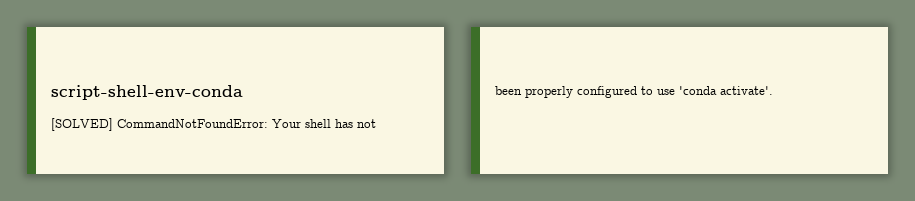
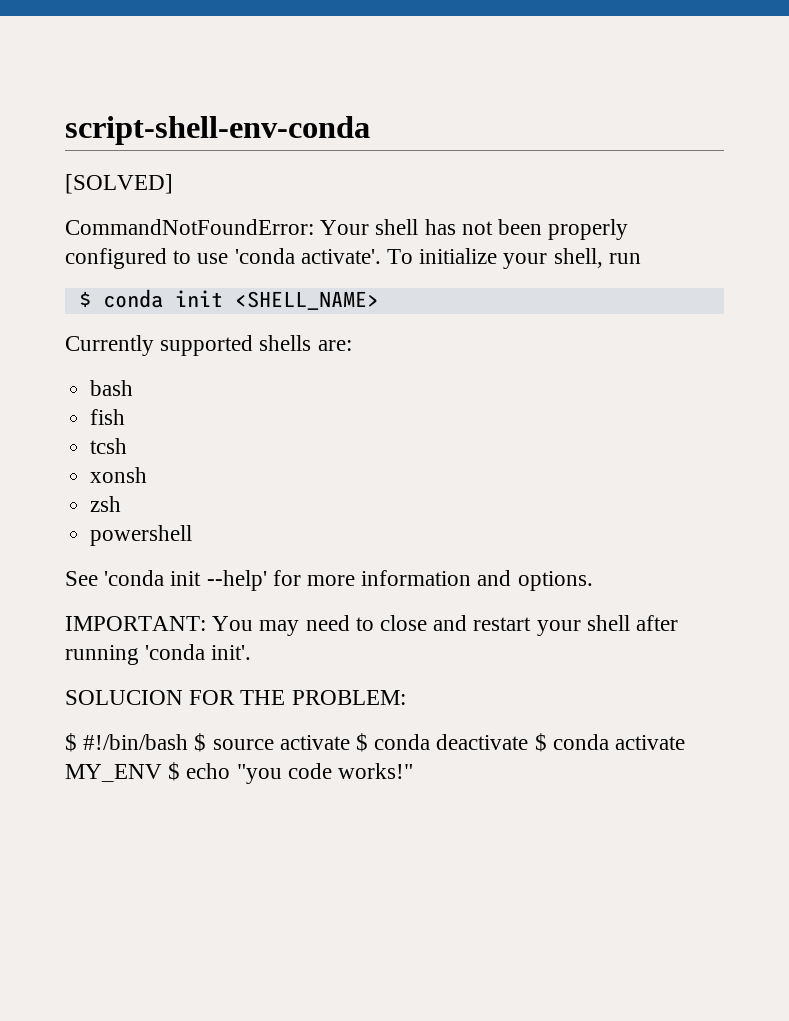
- [SOLVED] CommandNotFoundError: Your shell has not been properly configured to use 'conda activate'.
+ [SOLVED]
+ CommandNotFoundError: Your shell has not been properly configured to use 'conda activate'.
+ To initialize your shell, run
+ $ conda init <SHELL_NAME>
+ Currently supported shells are:
+ bash
+ fish
+ tcsh
+ xonsh
+ zsh
+ powershell
+ See 'conda init --help' for more information and options.
+ IMPORTANT: You may need to close and restart your shell after running 'conda init'.
+ SOLUCION FOR THE PROBLEM:
+ $ #!/bin/bash $ source activate $ conda deactivate $ conda activate MY_ENV $ echo "you code works!"

